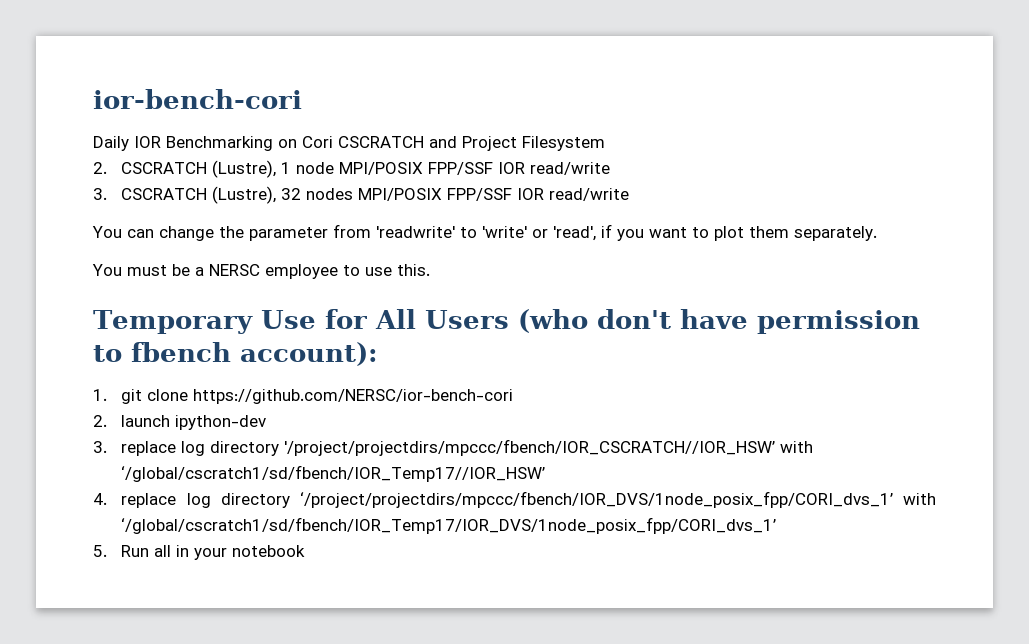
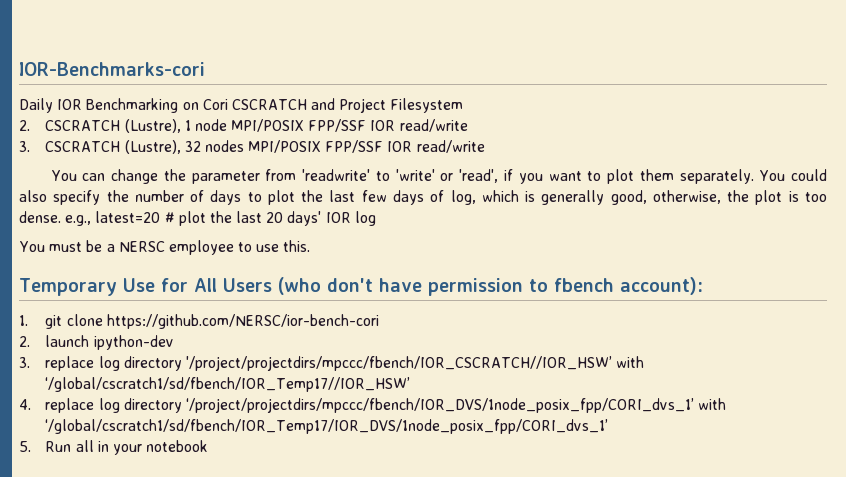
- ior-bench-cori
+ IOR-Benchmarks-cori
+ You could also specify the number of days to plot the last few days of log, which is generally good, otherwise, the plot is too dense. e.g., latest=20 # plot the last 20 days' IOR log

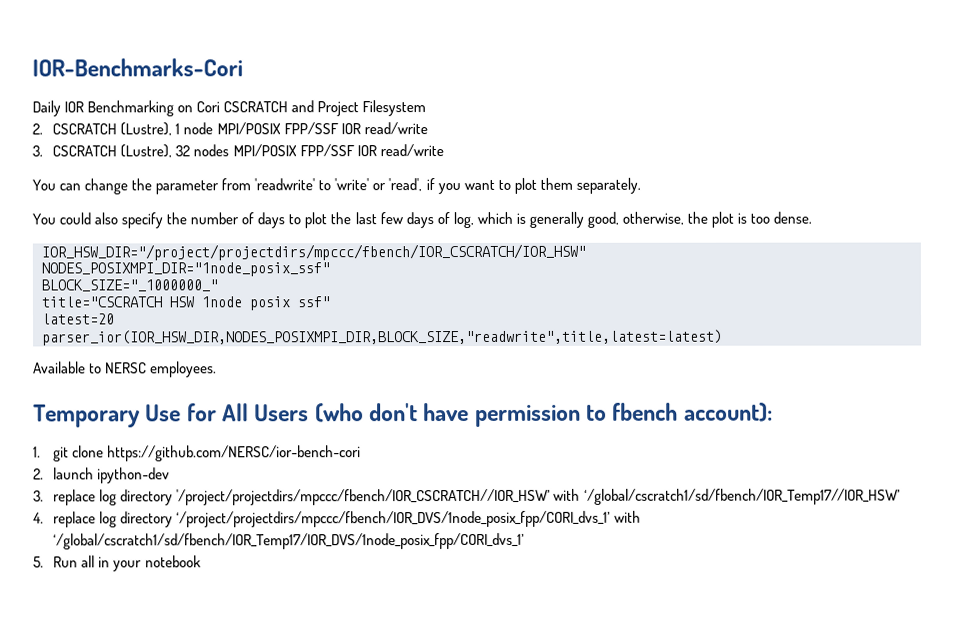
- IOR-Benchmarks-cori
+ IOR-Benchmarks-Cori
- You can change the parameter from 'readwrite' to 'write' or 'read', if you want to plot them separately. You could also specify the number of days to plot the last few days of log, which is generally good, otherwise, the plot is too dense. e.g., latest=20 # plot the last 20 days' IOR log
- You must be a NERSC employee to use this.
+ You can change the parameter from 'readwrite' to 'write' or 'read', if you want to plot them separately.
+ You could also specify the number of days to plot the last few days of log, which is generally good, otherwise, the plot is too dense.
+ IOR_HSW_DIR="/project/projectdirs/mpccc/fbench/IOR_CSCRATCH/IOR_HSW"
+ NODES_POSIXMPI_DIR="1node_posix_ssf"
+ BLOCK_SIZE="_1000000_"
+ title="CSCRATCH HSW 1node posix ssf"
+ latest=20
+ parser_ior(IOR_HSW_DIR,NODES_POSIXMPI_DIR,BLOCK_SIZE,"readwrite",title,latest=latest)
+ Available to NERSC employees.

